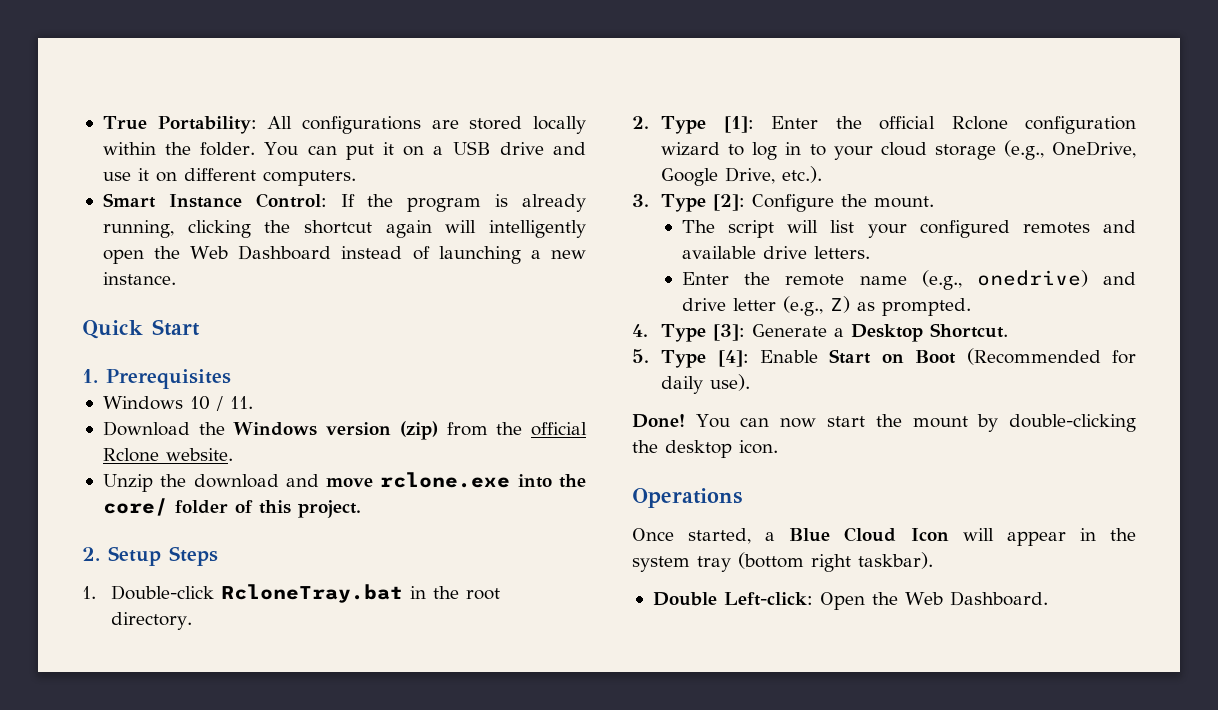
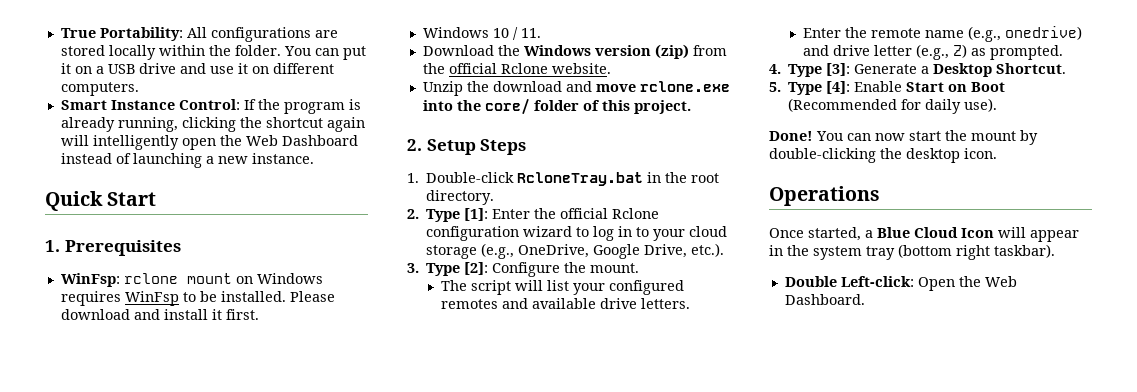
+ WinFsp: rclone mount on Windows requires WinFsp to be installed. Please download and install it first.

